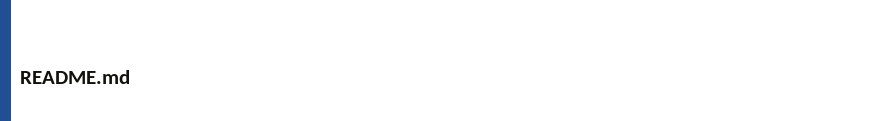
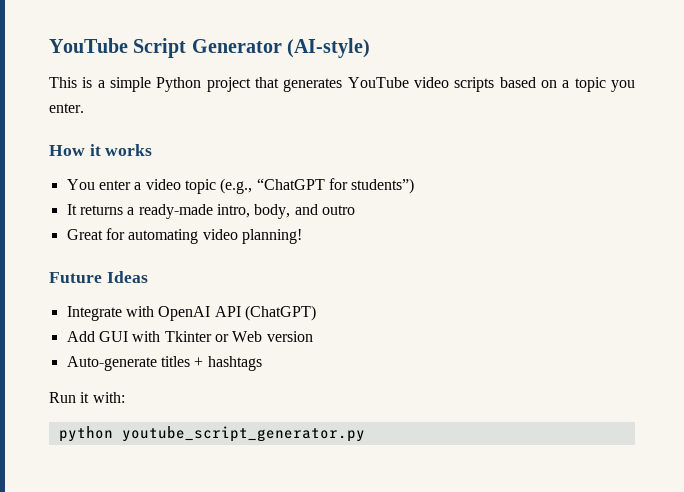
- README.md
+ YouTube Script Generator (AI-style)
+ This is a simple Python project that generates YouTube video scripts based on a topic you enter.
+ How it works
+ You enter a video topic (e.g., “ChatGPT for students”)
+ It returns a ready-made intro, body, and outro
+ Great for automating video planning!
+ Future Ideas
+ Integrate with OpenAI API (ChatGPT)
+ Add GUI with Tkinter or Web version
+ Auto-generate titles + hashtags
+ Run it with:
+ python youtube_script_generator.py

